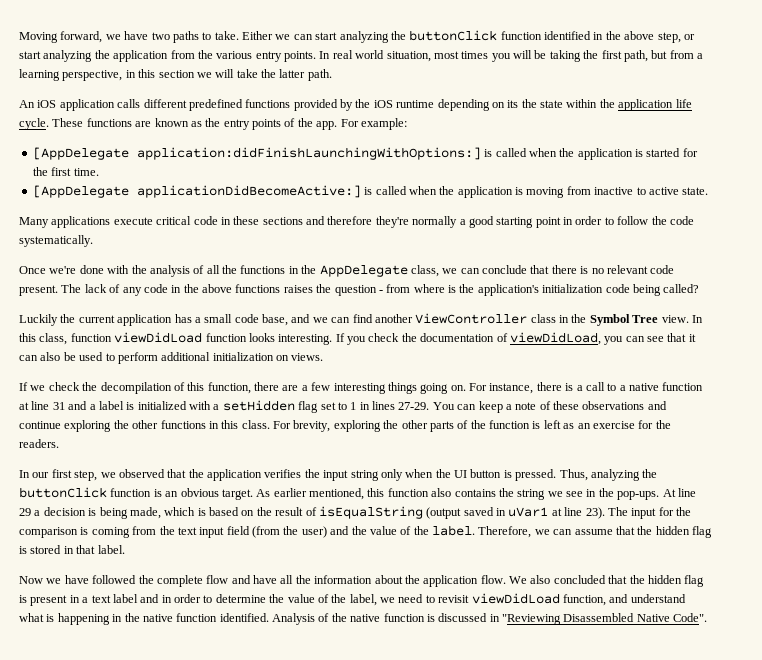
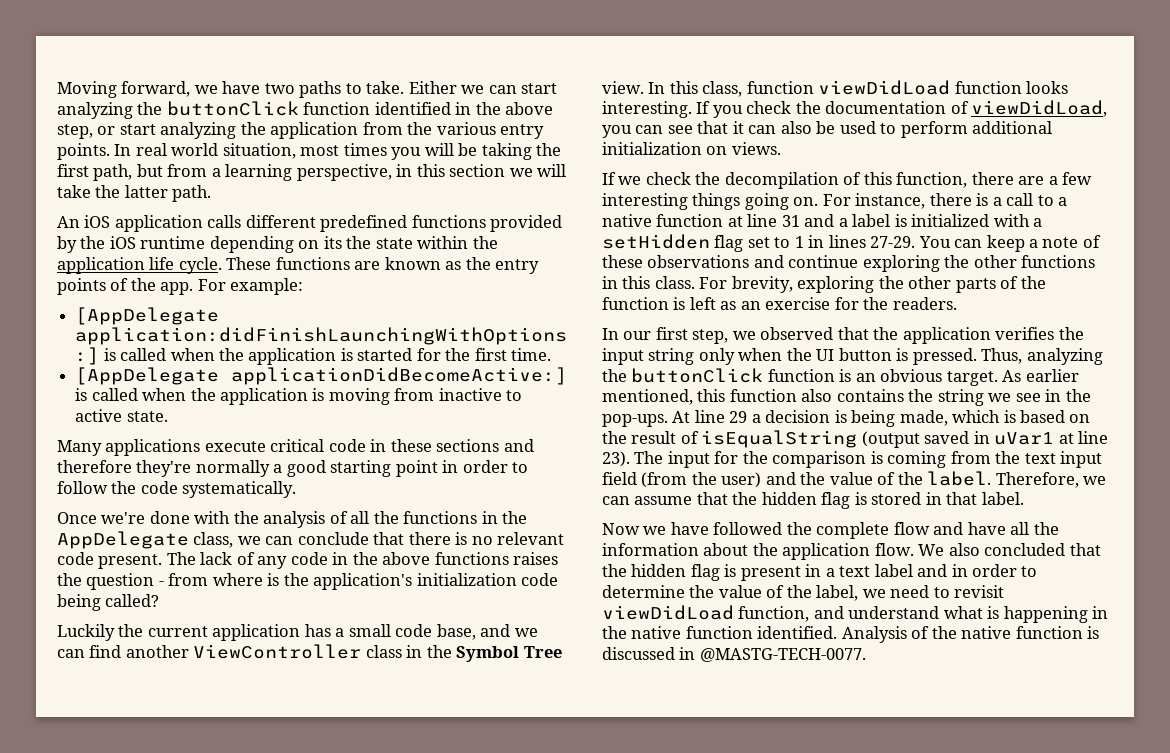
- Analysis of the native function is discussed in "Reviewing Disassembled Native Code".
+ Analysis of the native function is discussed in @MASTG-TECH-0077.

